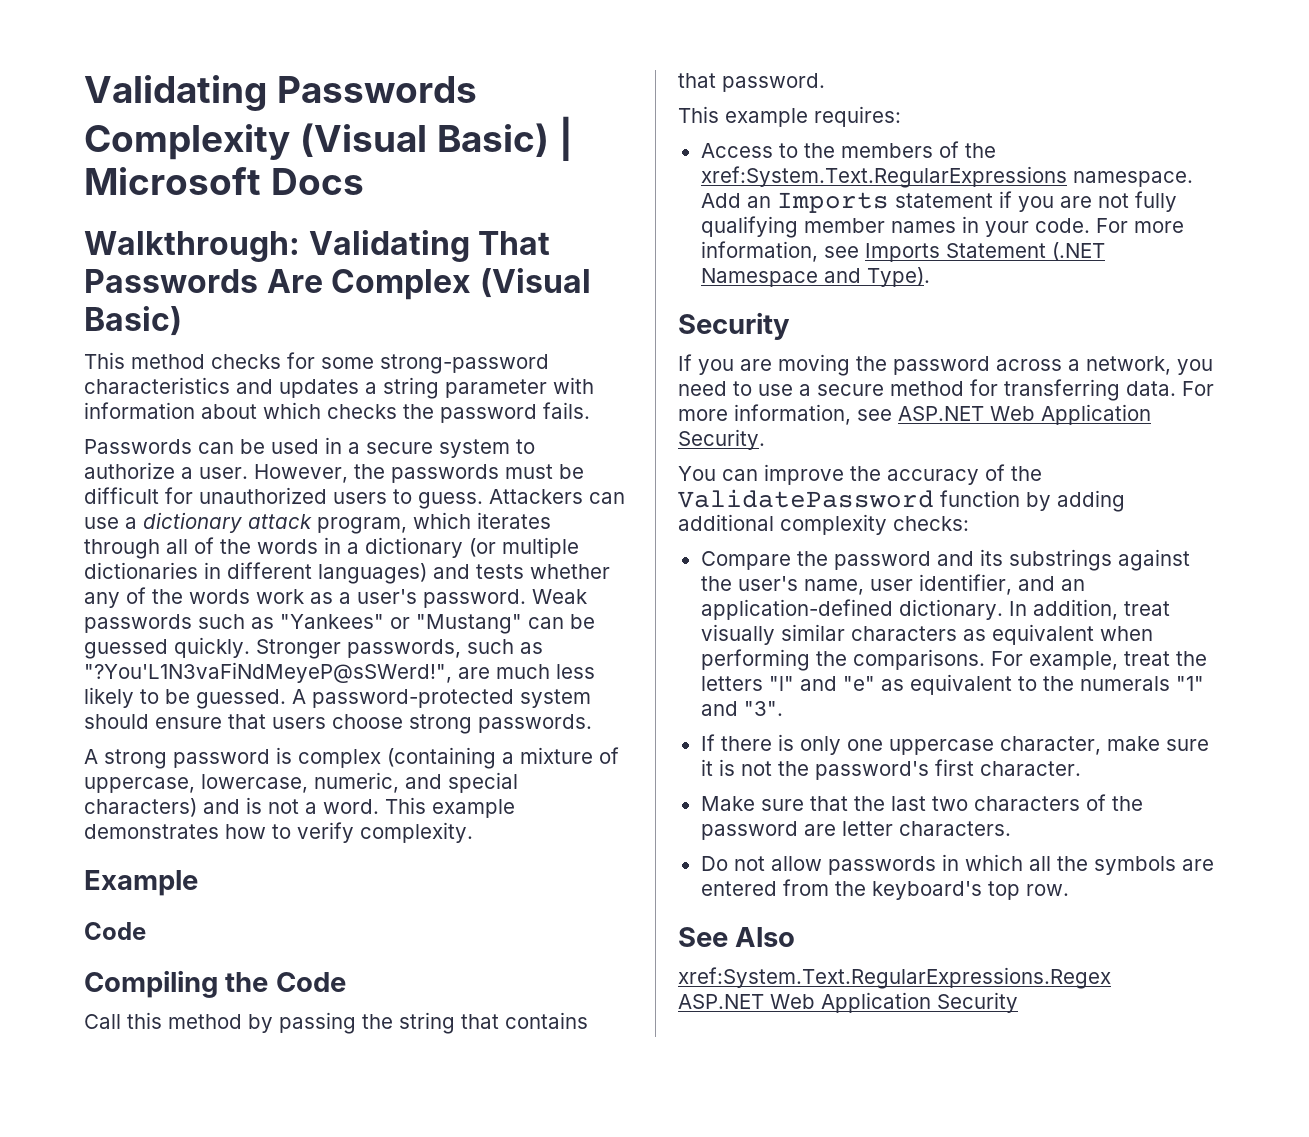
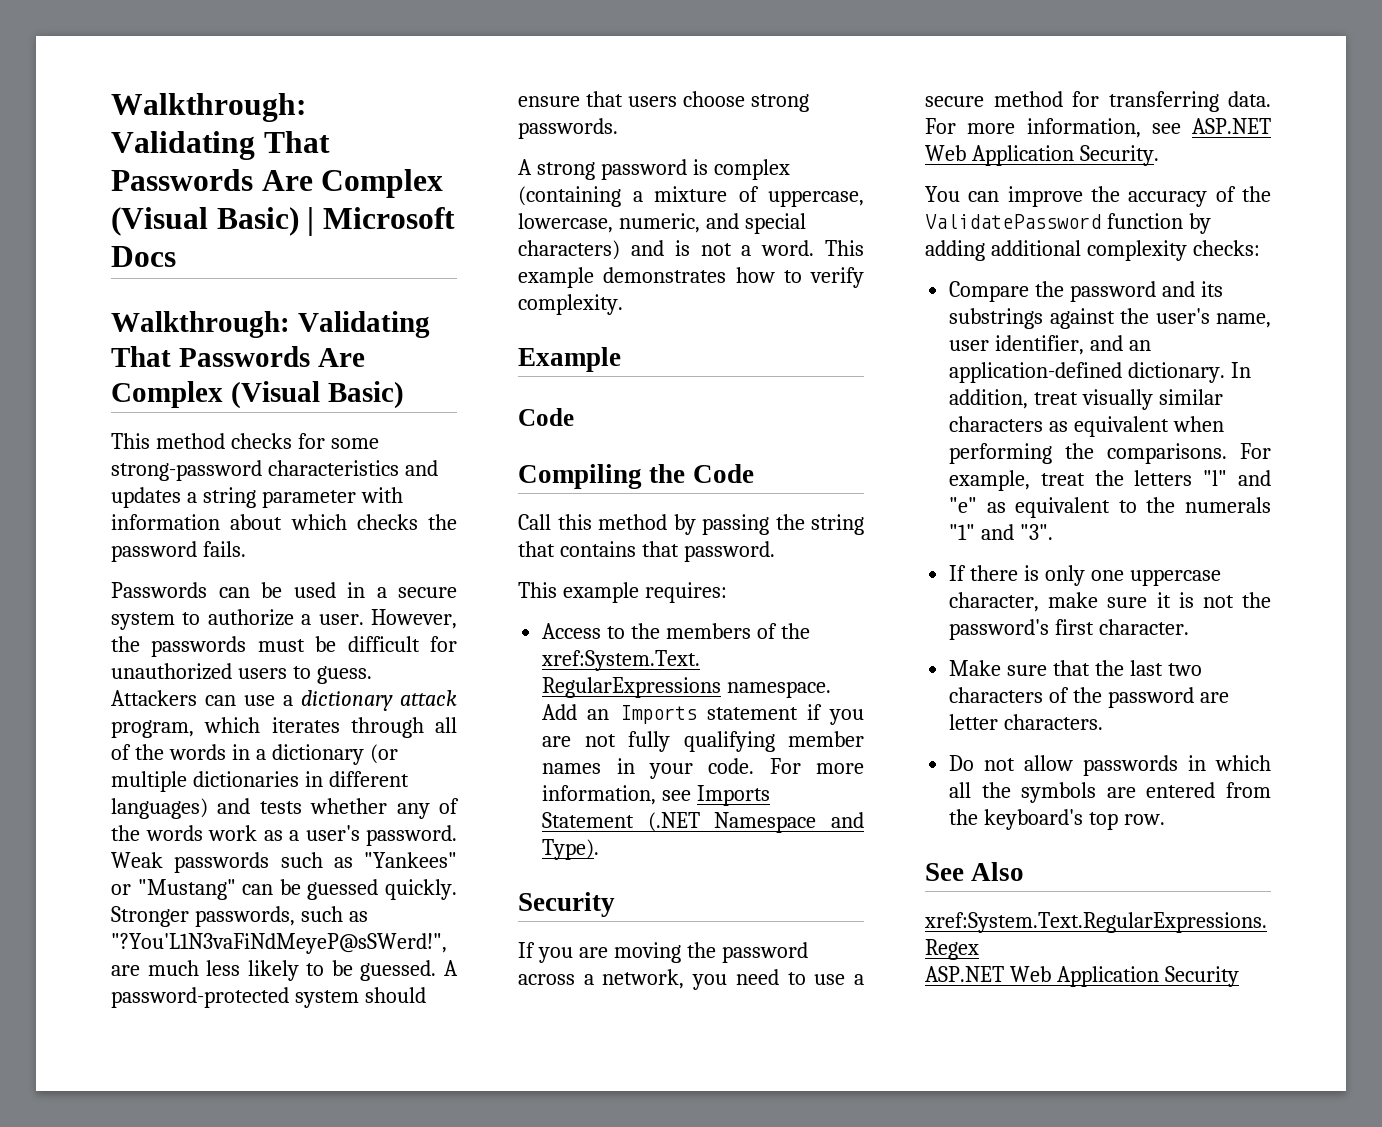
- Validating Passwords Complexity (Visual Basic) | Microsoft Docs
+ Walkthrough: Validating That Passwords Are Complex (Visual Basic) | Microsoft Docs

